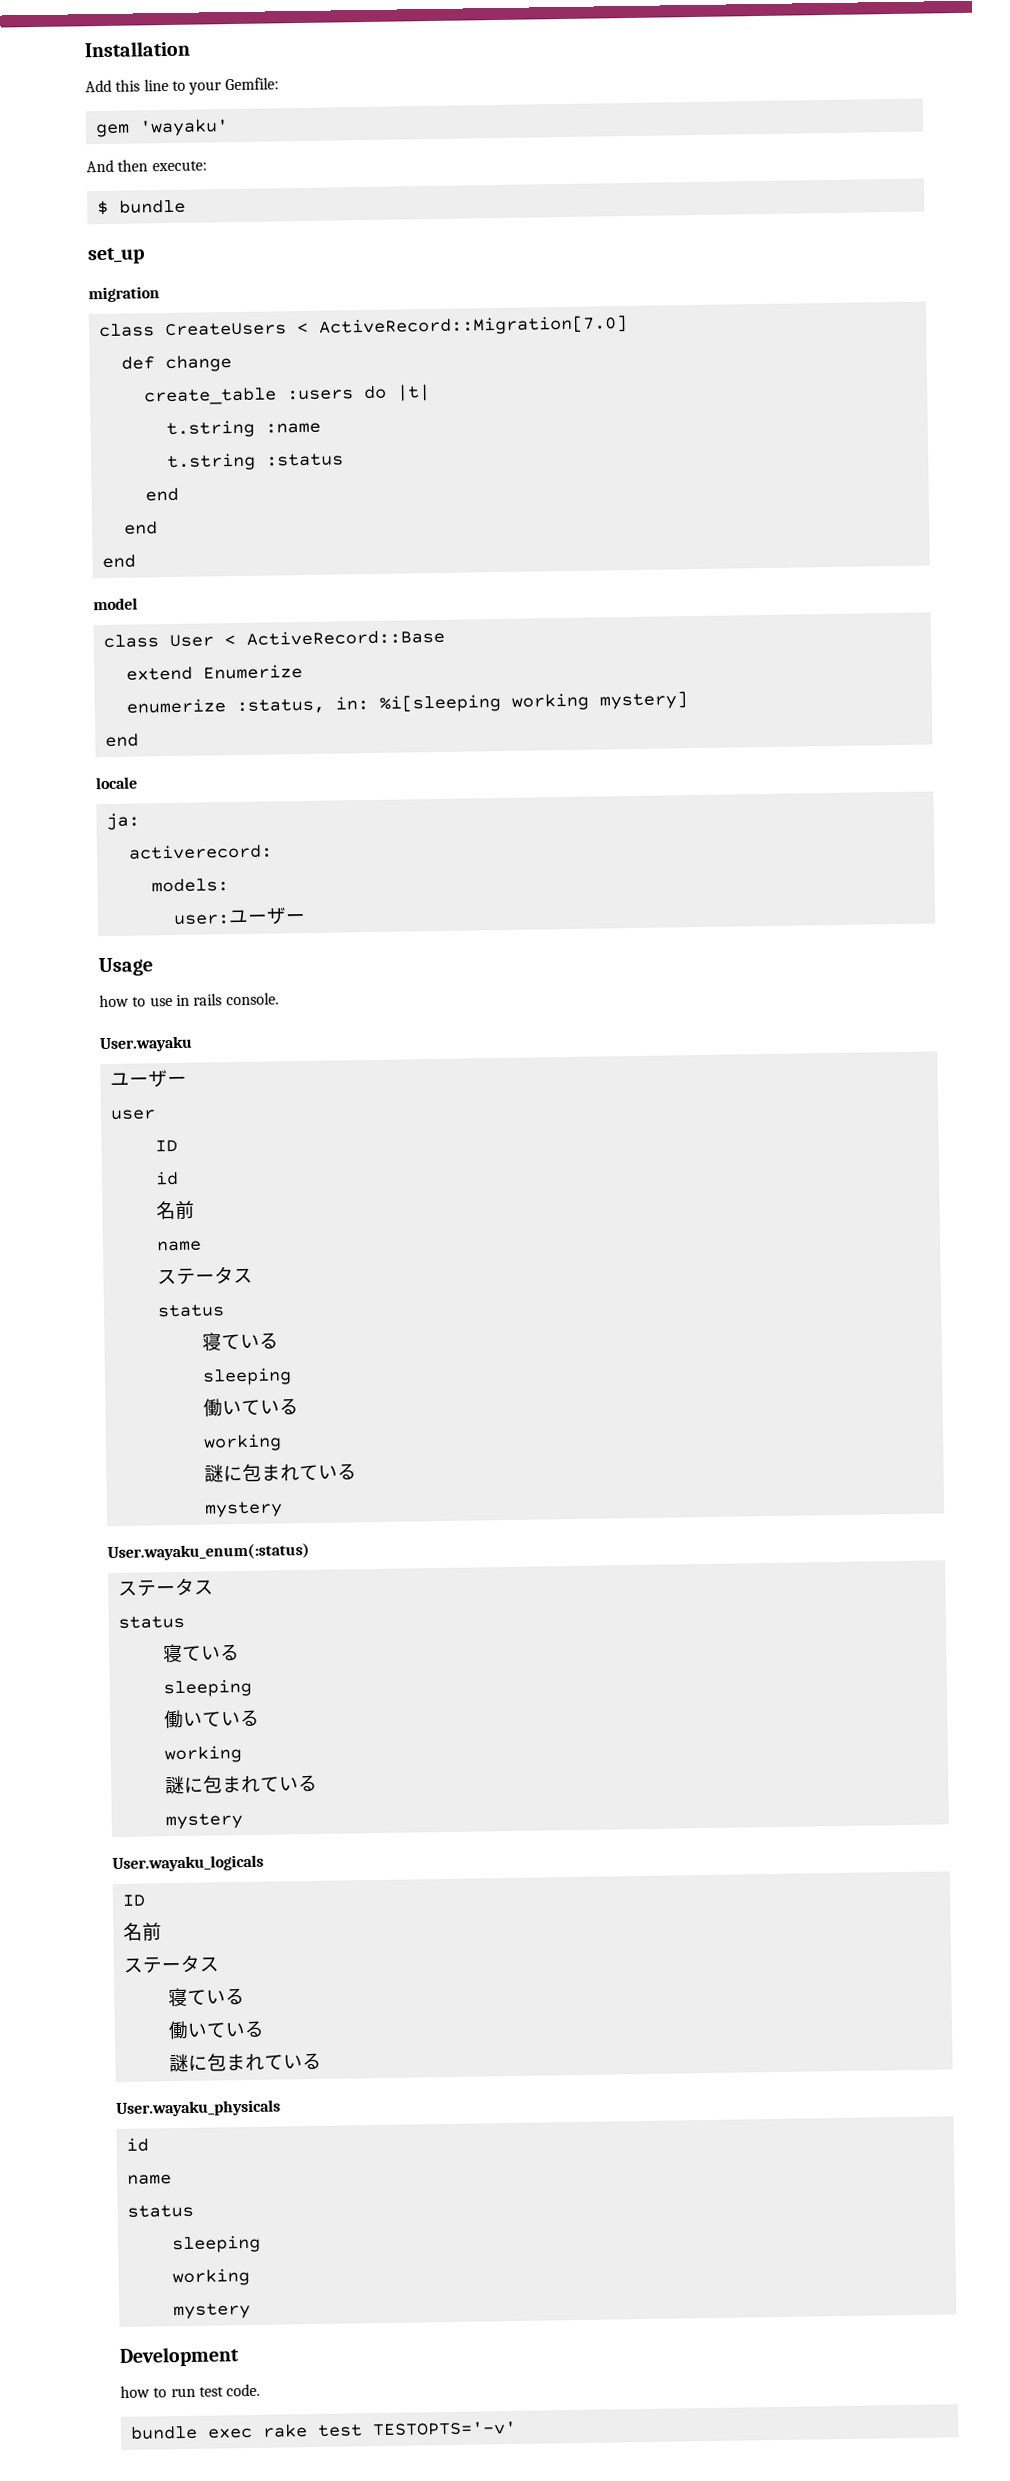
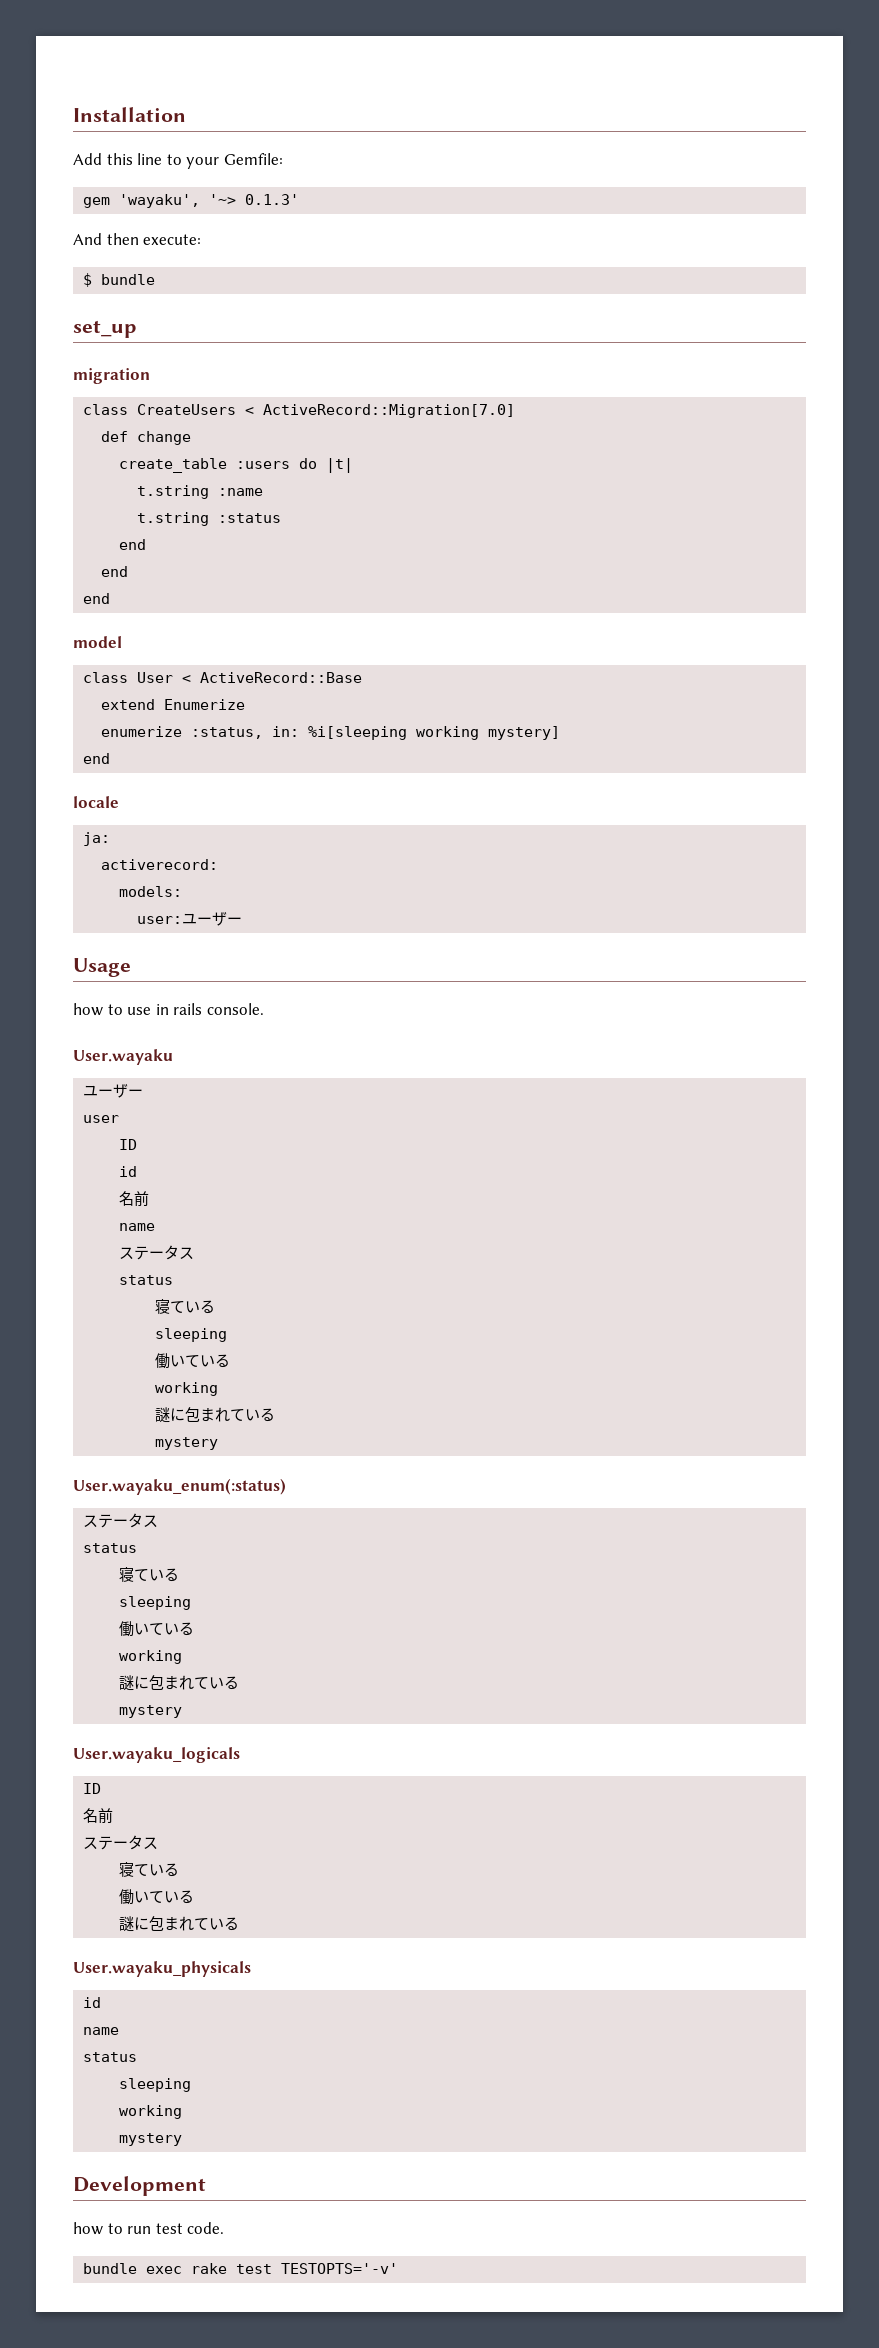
- gem 'wayaku'
+ gem 'wayaku', '~> 0.1.3'

